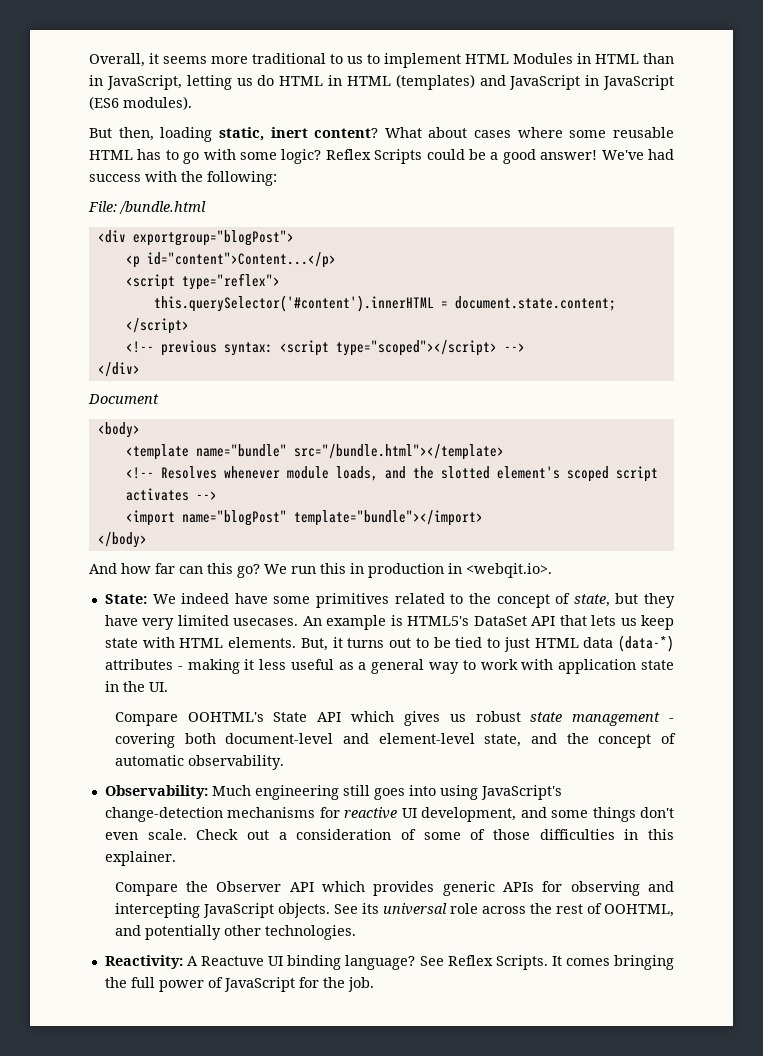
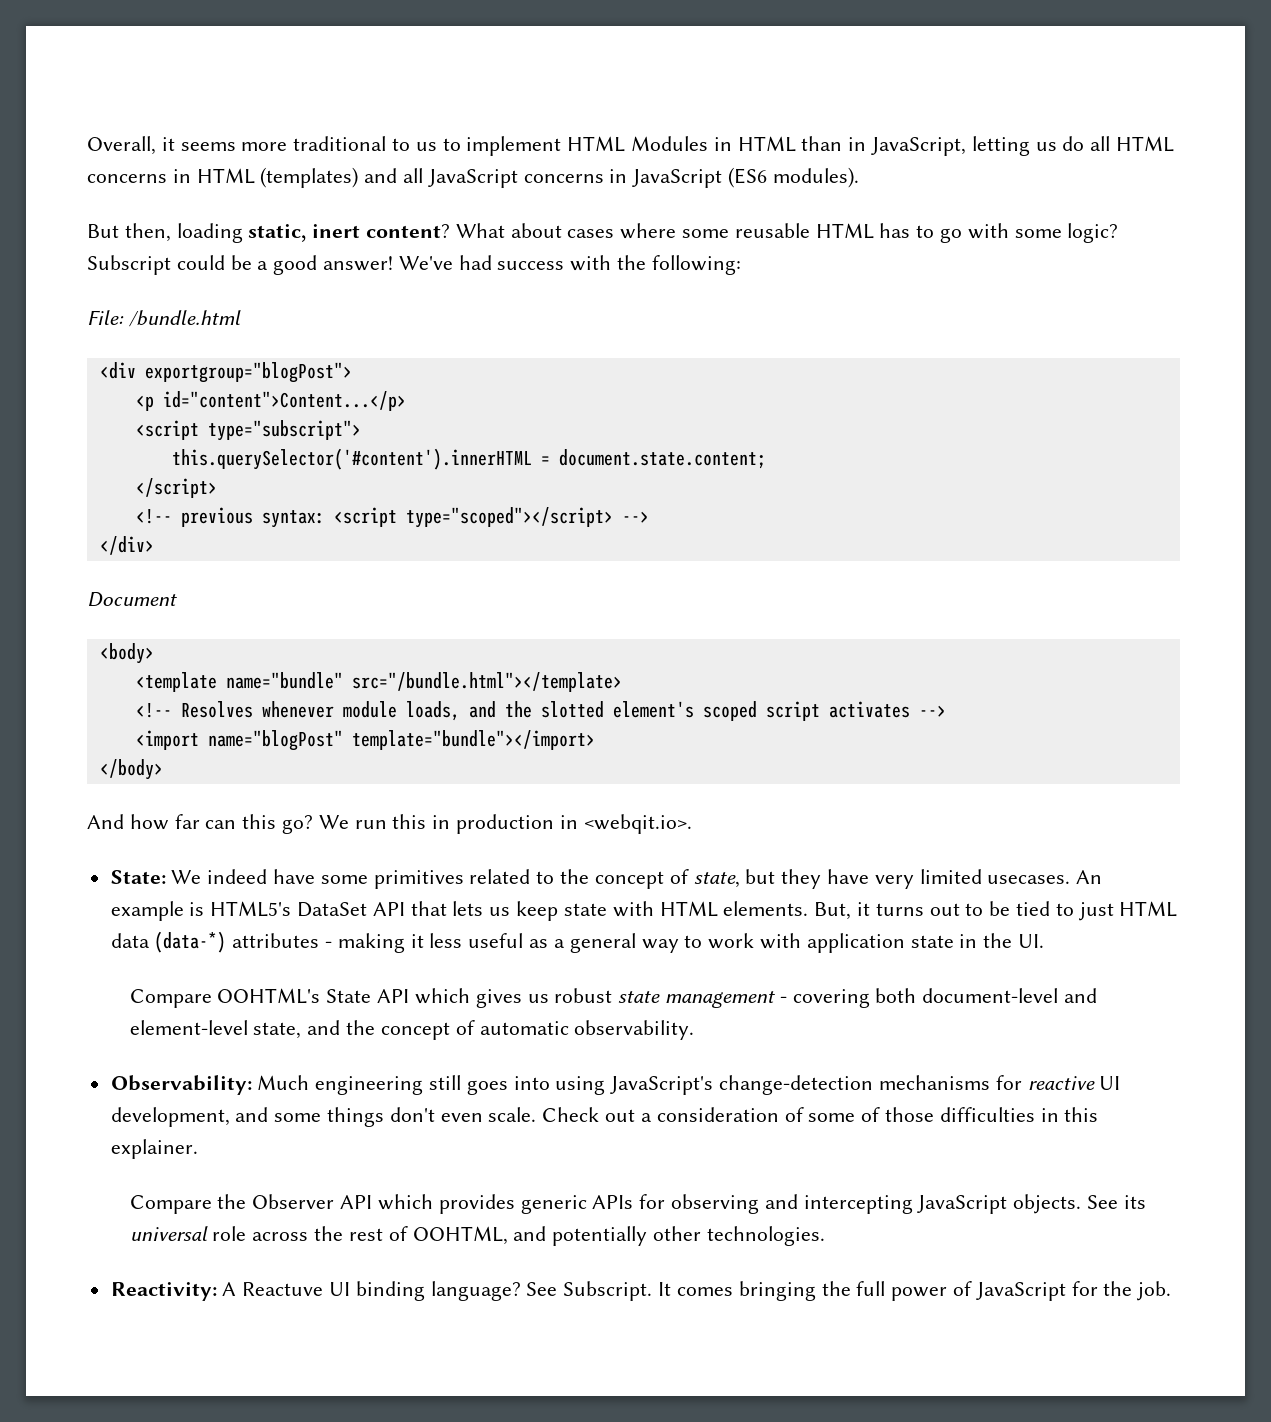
- Overall, it seems more traditional to us to implement HTML Modules in HTML than in JavaScript, letting us do HTML in HTML (templates) and JavaScript in JavaScript (ES6 modules).
+ Overall, it seems more traditional to us to implement HTML Modules in HTML than in JavaScript, letting us do all HTML concerns in HTML (templates) and all JavaScript concerns in JavaScript (ES6 modules).
- Reflex Scripts could be a good answer!
+ Subscript could be a good answer!
- <script type="reflex">
+ <script type="subscript">
- See Reflex Scripts.
+ See Subscript.

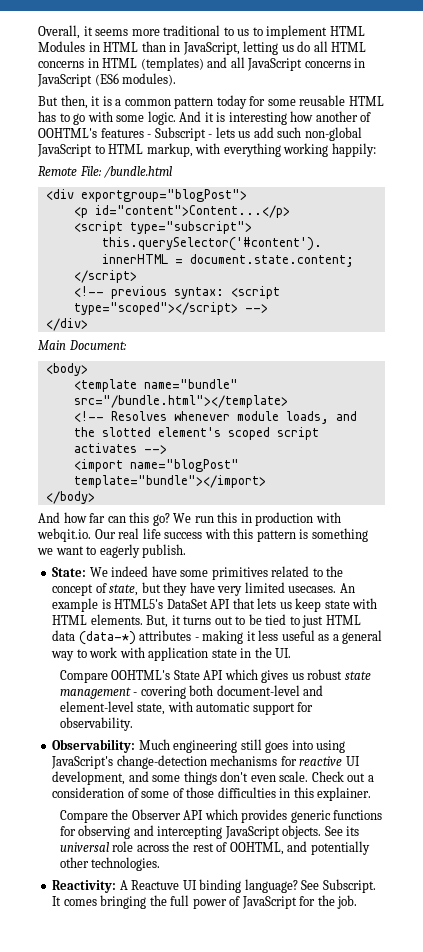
- But then, loading static, inert content? What about cases where some reusable HTML has to go with some logic? Subscript could be a good answer! We've had success with the following:
- File: /bundle.html
+ But then, it is a common pattern today for some reusable HTML has to go with some logic. And it is interesting how another of OOHTML's features - Subscript - lets us add such non-global JavaScript to HTML markup, with everything working happily:
+ Remote File: /bundle.html
- Document
+ Main Document:
- We run this in production in <webqit.io>.
+ We run this in production with webqit.io. Our real life success with this pattern is something we want to eagerly publish.
- Compare OOHTML's State API which gives us robust state management - covering both document-level and element-level state, and the concept of automatic observability.
+ Compare OOHTML's State API which gives us robust state management - covering both document-level and element-level state, with automatic support for observability.
- Compare the Observer API which provides generic APIs for observing and intercepting JavaScript objects.
+ Compare the Observer API which provides generic functions for observing and intercepting JavaScript objects.

